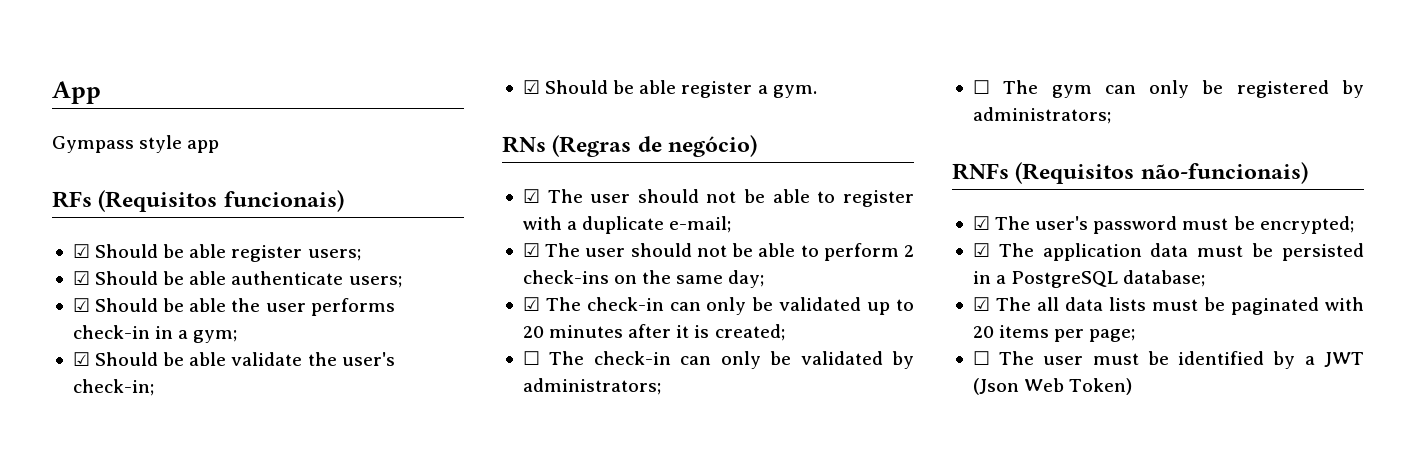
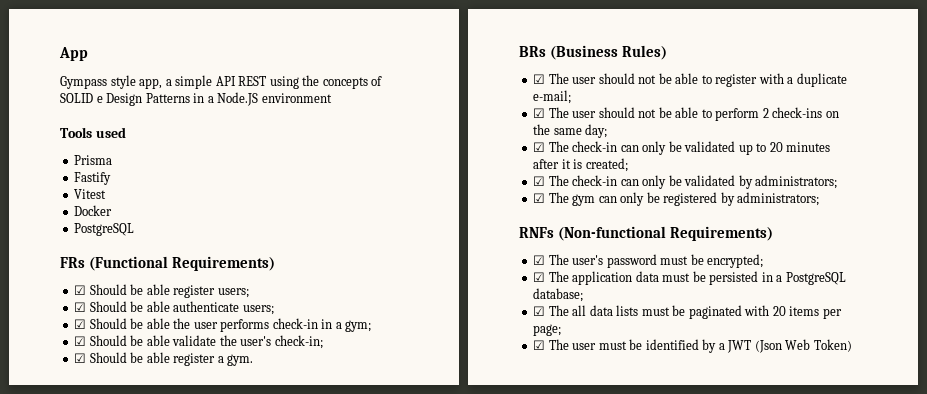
- Gympass style app
- RFs (Requisitos funcionais)
+ Gympass style app, a simple API REST using the concepts of SOLID e Design Patterns in a Node.JS environment
+ Tools used
+ Prisma
+ Fastify
+ Vitest
+ Docker
+ PostgreSQL
+ FRs (Functional Requirements)
- RNs (Regras de negócio)
+ BRs (Business Rules)
- ☐ The check-in can only be validated by administrators;
+ ☑ The check-in can only be validated by administrators;
- ☐ The gym can only be registered by administrators;
+ ☑ The gym can only be registered by administrators;
- RNFs (Requisitos não-funcionais)
+ RNFs (Non-functional Requirements)
- ☐ The user must be identified by a JWT (Json Web Token)
+ ☑ The user must be identified by a JWT (Json Web Token)

